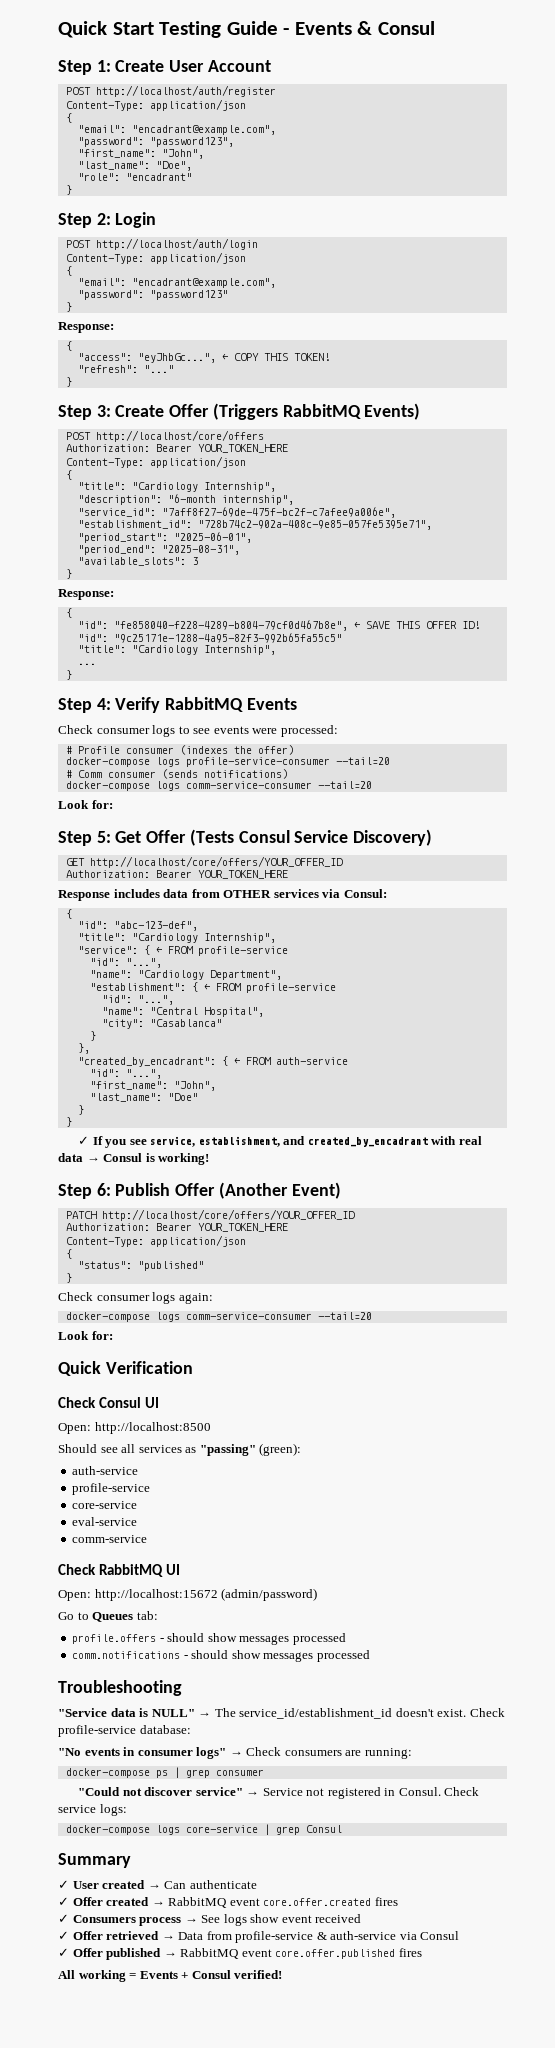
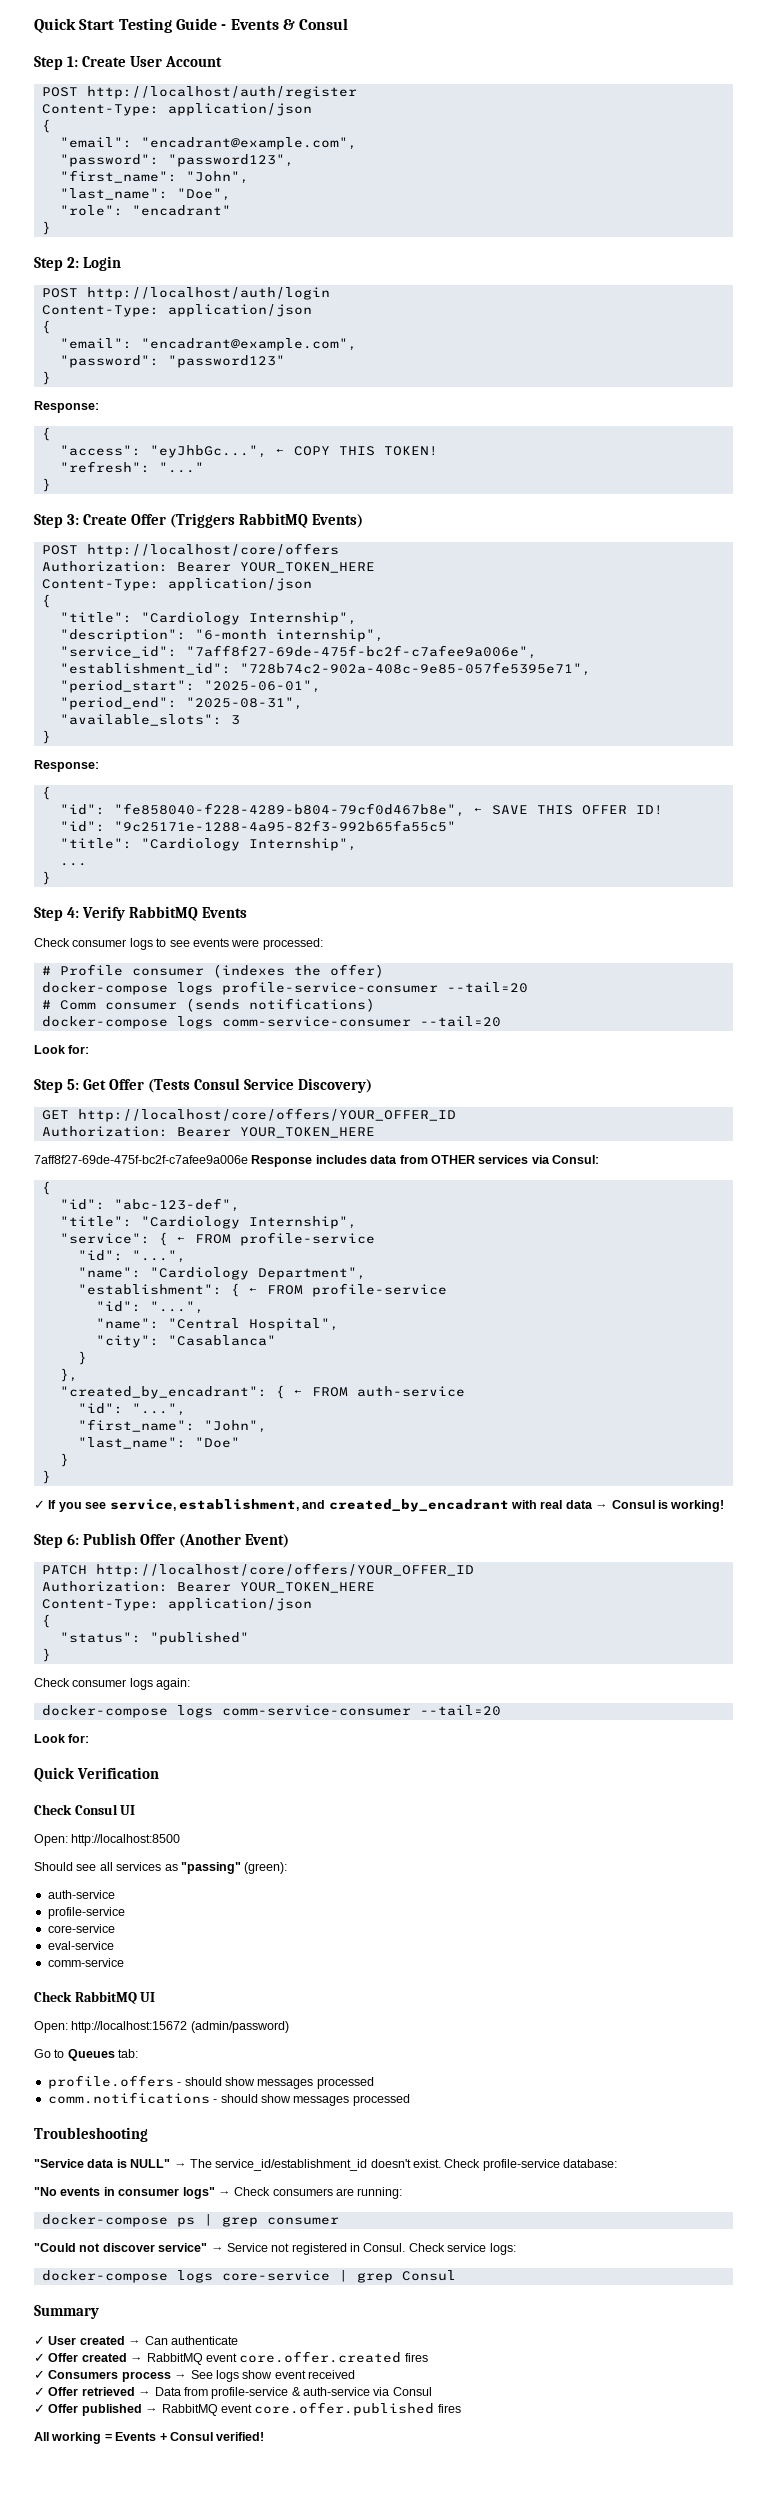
- Response includes data from OTHER services via Consul:
+ 7aff8f27-69de-475f-bc2f-c7afee9a006e Response includes data from OTHER services via Consul:

